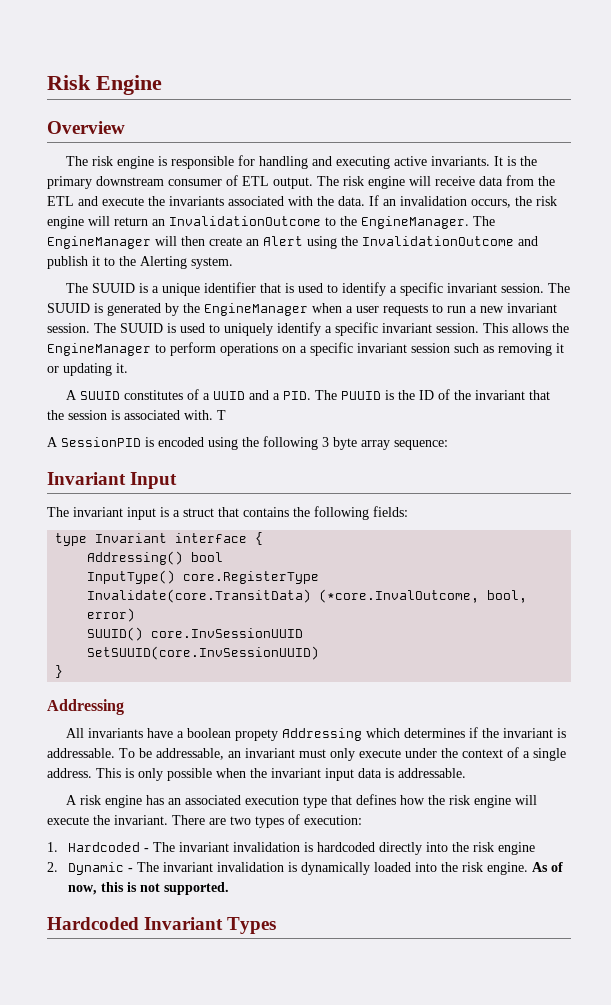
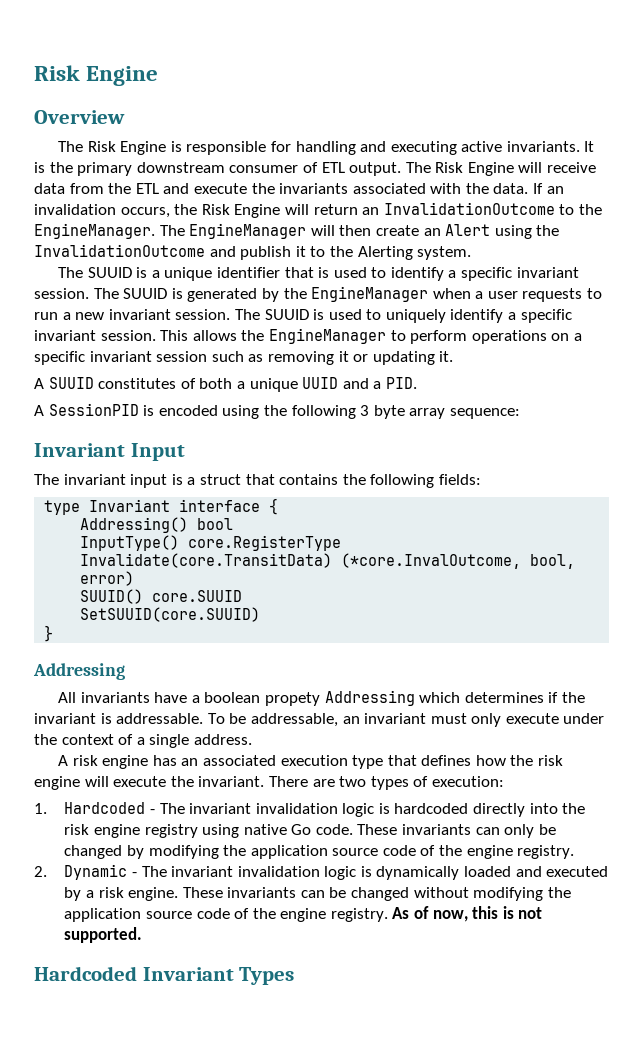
- The risk engine is responsible for handling and executing active invariants.
+ The Risk Engine is responsible for handling and executing active invariants.
- The risk engine will receive data from the ETL and execute the invariants associated with the data.
+ The Risk Engine will receive data from the ETL and execute the invariants associated with the data.
- If an invalidation occurs, the risk engine will return an InvalidationOutcome to the EngineManager.
+ If an invalidation occurs, the Risk Engine will return an InvalidationOutcome to the EngineManager.
- A SUUID constitutes of a UUID and a PID. The PUUID is the ID of the invariant that the session is associated with. T
+ A SUUID constitutes of both a unique UUID and a PID.
- SUUID() core.InvSessionUUID
- SetSUUID(core.InvSessionUUID)
+ SUUID() core.SUUID
+ SetSUUID(core.SUUID)
- This is only possible when the invariant input data is addressable.
- 1. Hardcoded - The invariant invalidation is hardcoded directly into the risk engine
+ 1. Hardcoded - The invariant invalidation logic is hardcoded directly into the risk engine registry using native Go code. These invariants can only be changed by modifying the application source code of the engine registry.
- 2. Dynamic - The invariant invalidation is dynamically loaded into the risk engine.
+ 2. Dynamic - The invariant invalidation logic is dynamically loaded and executed by a risk engine. These invariants can be changed without modifying the application source code of the engine registry.

